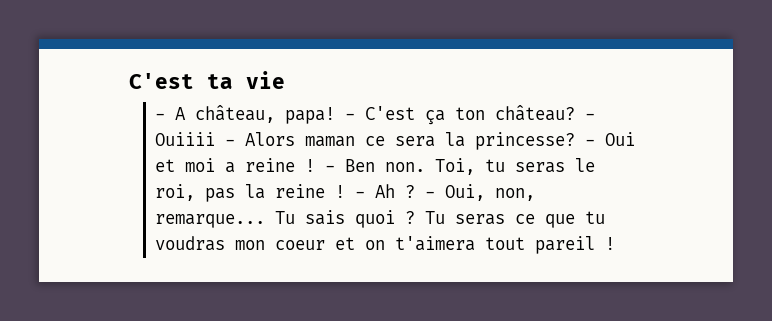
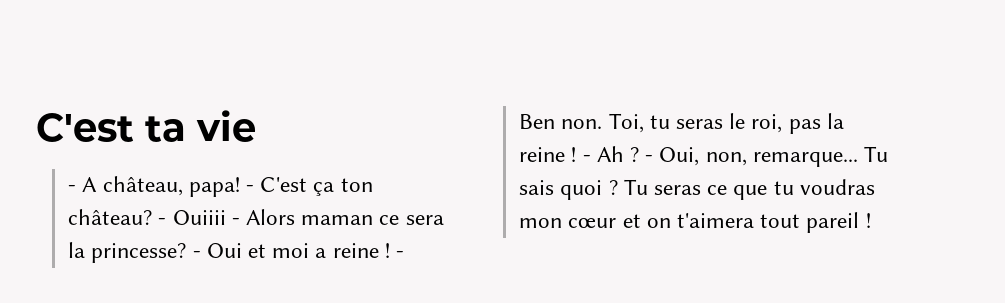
- Tu seras ce que tu voudras mon coeur et on t'aimera tout pareil !
+ Tu seras ce que tu voudras mon cœur et on t'aimera tout pareil !

